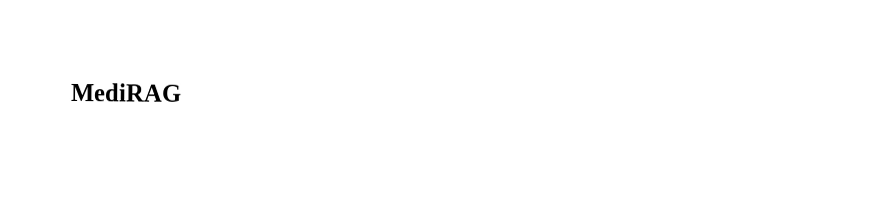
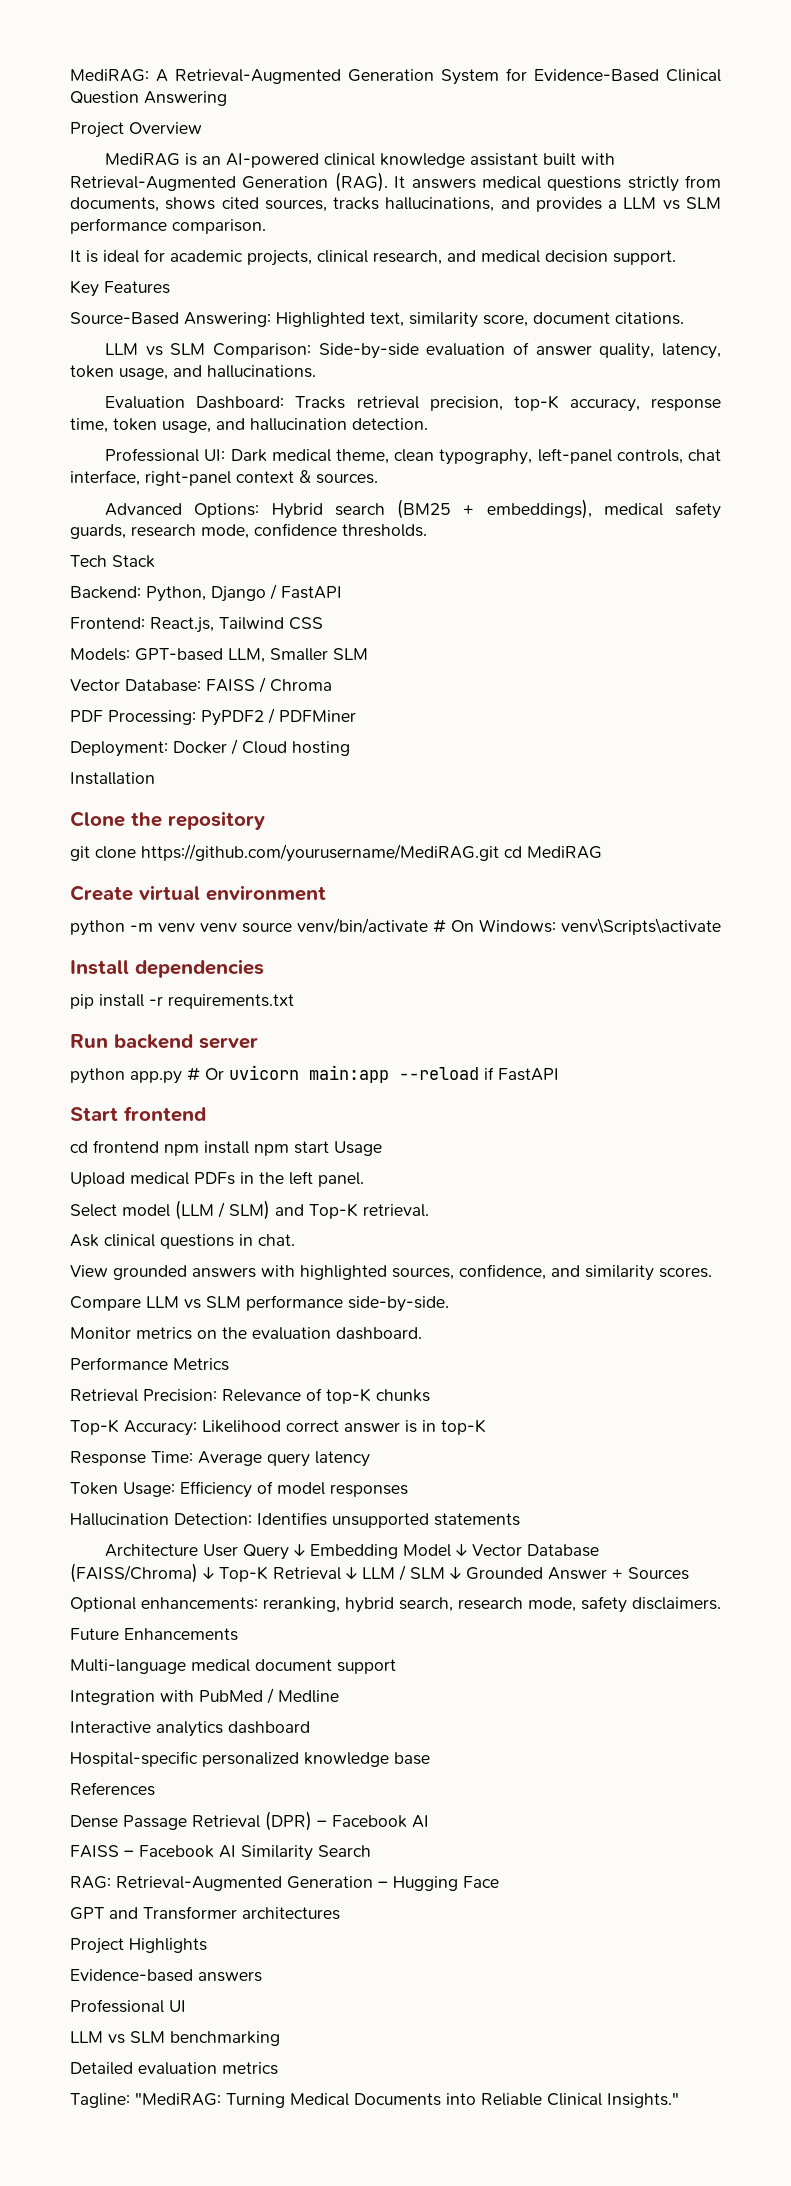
- MediRAG
+ MediRAG: A Retrieval-Augmented Generation System for Evidence-Based Clinical Question Answering
+ Project Overview
+ MediRAG is an AI-powered clinical knowledge assistant built with Retrieval-Augmented Generation (RAG). It answers medical questions strictly from documents, shows cited sources, tracks hallucinations, and provides a LLM vs SLM performance comparison.
+ It is ideal for academic projects, clinical research, and medical decision support.
+ Key Features
+ Source-Based Answering: Highlighted text, similarity score, document citations.
+ LLM vs SLM Comparison: Side-by-side evaluation of answer quality, latency, token usage, and hallucinations.
+ Evaluation Dashboard: Tracks retrieval precision, top-K accuracy, response time, token usage, and hallucination detection.
+ Professional UI: Dark medical theme, clean typography, left-panel controls, chat interface, right-panel context & sources.
+ Advanced Options: Hybrid search (BM25 + embeddings), medical safety guards, research mode, confidence thresholds.
+ Tech Stack
+ Backend: Python, Django / FastAPI
+ Frontend: React.js, Tailwind CSS
+ Models: GPT-based LLM, Smaller SLM
+ Vector Database: FAISS / Chroma
+ PDF Processing: PyPDF2 / PDFMiner
+ Deployment: Docker / Cloud hosting
+ Installation
+ Clone the repository
+ git clone https://github.com/yourusername/MediRAG.git cd MediRAG
+ Create virtual environment
+ python -m venv venv source venv/bin/activate # On Windows: venv\Scripts\activate
+ Install dependencies
+ pip install -r requirements.txt
+ Run backend server
+ python app.py # Or uvicorn main:app --reload if FastAPI
+ Start frontend
+ cd frontend npm install npm start Usage
+ Upload medical PDFs in the left panel.
+ Select model (LLM / SLM) and Top-K retrieval.
+ Ask clinical questions in chat.
+ View grounded answers with highlighted sources, confidence, and similarity scores.
+ Compare LLM vs SLM performance side-by-side.
+ Monitor metrics on the evaluation dashboard.
+ Performance Metrics
+ Retrieval Precision: Relevance of top-K chunks
+ Top-K Accuracy: Likelihood correct answer is in top-K
+ Response Time: Average query latency
+ Token Usage: Efficiency of model responses
+ Hallucination Detection: Identifies unsupported statements
+ Architecture User Query ↓ Embedding Model ↓ Vector Database (FAISS/Chroma) ↓ Top-K Retrieval ↓ LLM / SLM ↓ Grounded Answer + Sources
+ Optional enhancements: reranking, hybrid search, research mode, safety disclaimers.
+ Future Enhancements
+ Multi-language medical document support
+ Integration with PubMed / Medline
+ Interactive analytics dashboard
+ Hospital-specific personalized knowledge base
+ References
+ Dense Passage Retrieval (DPR) – Facebook AI
+ FAISS – Facebook AI Similarity Search
+ RAG: Retrieval-Augmented Generation – Hugging Face
+ GPT and Transformer architectures
+ Project Highlights
+ Evidence-based answers
+ Professional UI
+ LLM vs SLM benchmarking
+ Detailed evaluation metrics
+ Tagline: "MediRAG: Turning Medical Documents into Reliable Clinical Insights."

